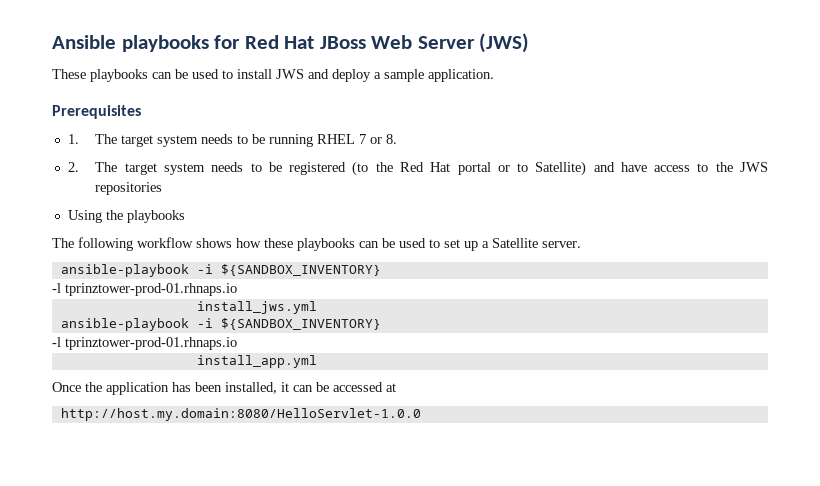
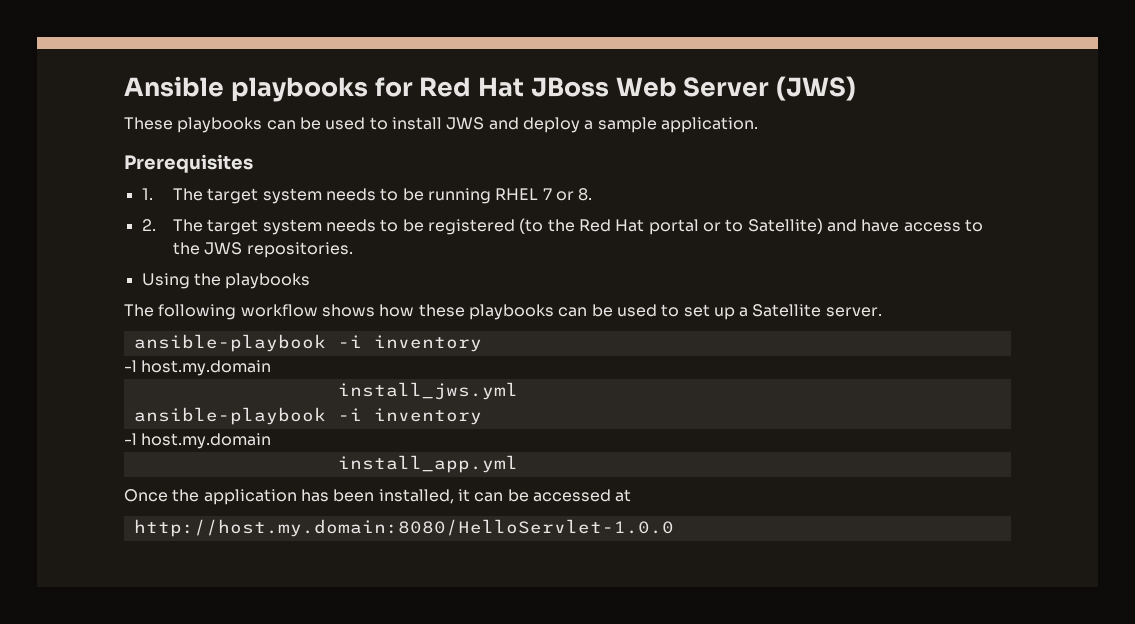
- 2. The target system needs to be registered (to the Red Hat portal or to Satellite) and have access to the JWS repositories
+ 2. The target system needs to be registered (to the Red Hat portal or to Satellite) and have access to the JWS repositories.
  The following workflow shows how these playbooks can be used to set up a Satellite server.
- ansible-playbook -i ${SANDBOX_INVENTORY}
- -l tprinztower-prod-01.rhnaps.io
+ ansible-playbook -i inventory
+ -l host.my.domain
  install_jws.yml
- ansible-playbook -i ${SANDBOX_INVENTORY}
- -l tprinztower-prod-01.rhnaps.io
+ ansible-playbook -i inventory
+ -l host.my.domain

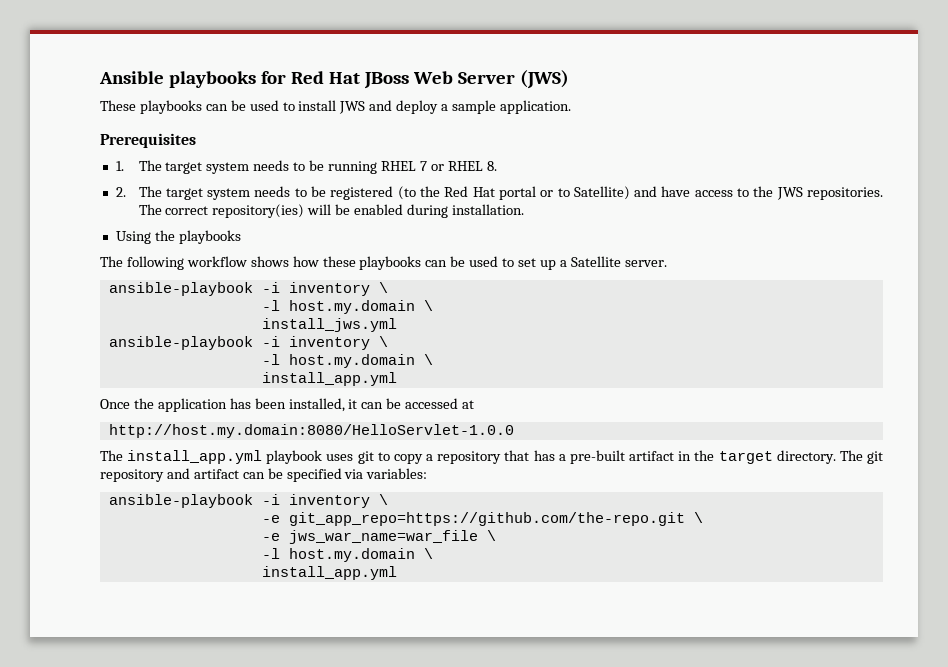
- 1. The target system needs to be running RHEL 7 or 8.
+ 1. The target system needs to be running RHEL 7 or RHEL 8.
+ The correct repository(ies) will be enabled during installation.
  The following workflow shows how these playbooks can be used to set up a Satellite server.
- ansible-playbook -i inventory
- -l host.my.domain
+ ansible-playbook -i inventory \
+ -l host.my.domain \
  install_jws.yml
- ansible-playbook -i inventory
- -l host.my.domain
+ ansible-playbook -i inventory \
+ -l host.my.domain \
+ The install_app.yml playbook uses git to copy a repository that has a pre-built artifact in the target directory. The git repository and artifact can be specified via variables:
+ ansible-playbook -i inventory \
+ -e git_app_repo=https://github.com/the-repo.git \
+ -e jws_war_name=war_file \
+ -l host.my.domain \
+ install_app.yml

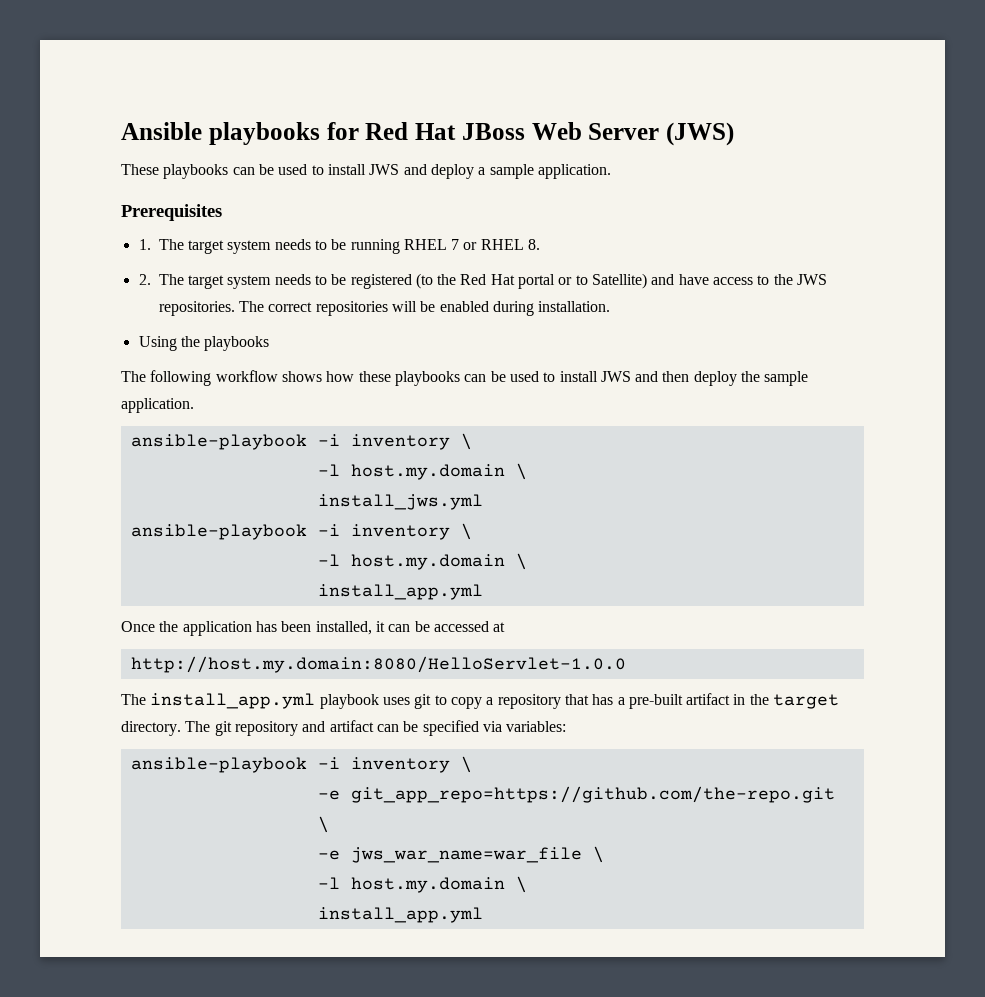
- The correct repository(ies) will be enabled during installation.
+ The correct repositories will be enabled during installation.
- The following workflow shows how these playbooks can be used to set up a Satellite server.
+ The following workflow shows how these playbooks can be used to install JWS and then deploy the sample application.

